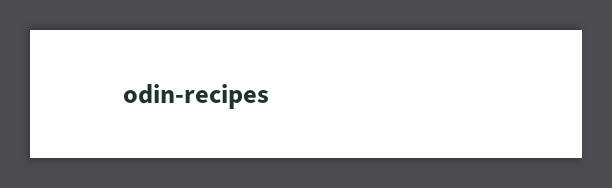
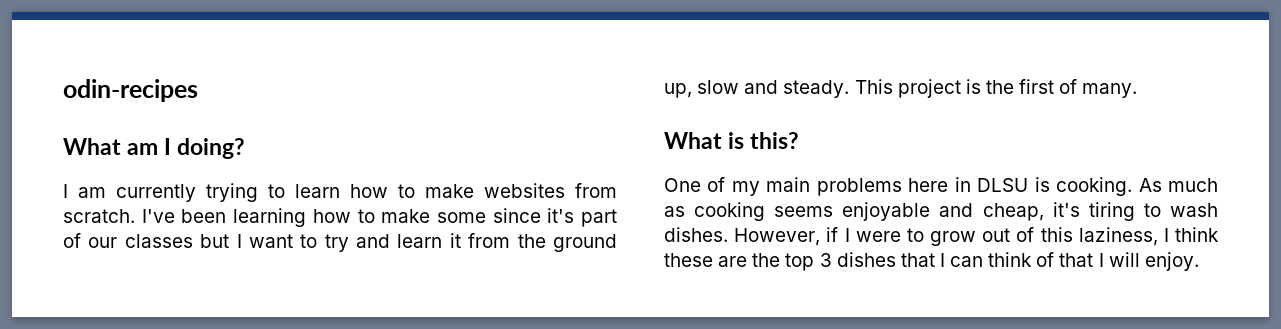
+ What am I doing?
+ I am currently trying to learn how to make websites from scratch. I've been learning how to make some since it's part of our classes but I want to try and learn it from the ground up, slow and steady. This project is the first of many.
+ What is this?
+ One of my main problems here in DLSU is cooking. As much as cooking seems enjoyable and cheap, it's tiring to wash dishes. However, if I were to grow out of this laziness, I think these are the top 3 dishes that I can think of that I will enjoy.

